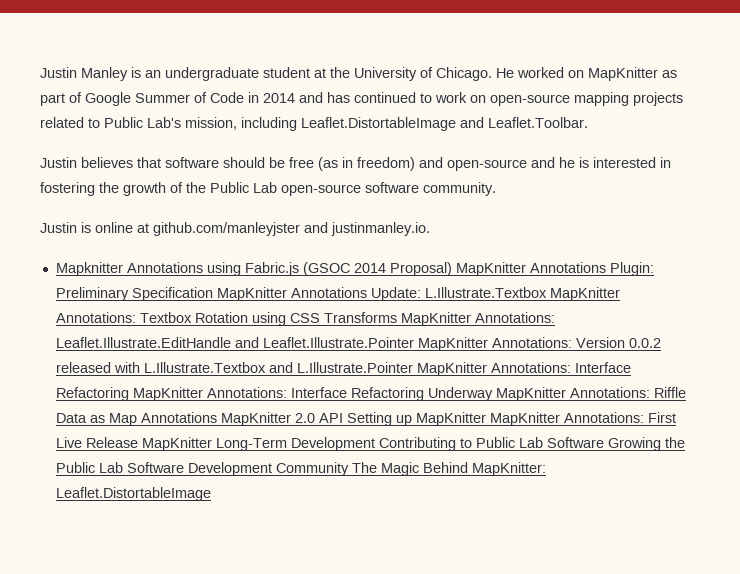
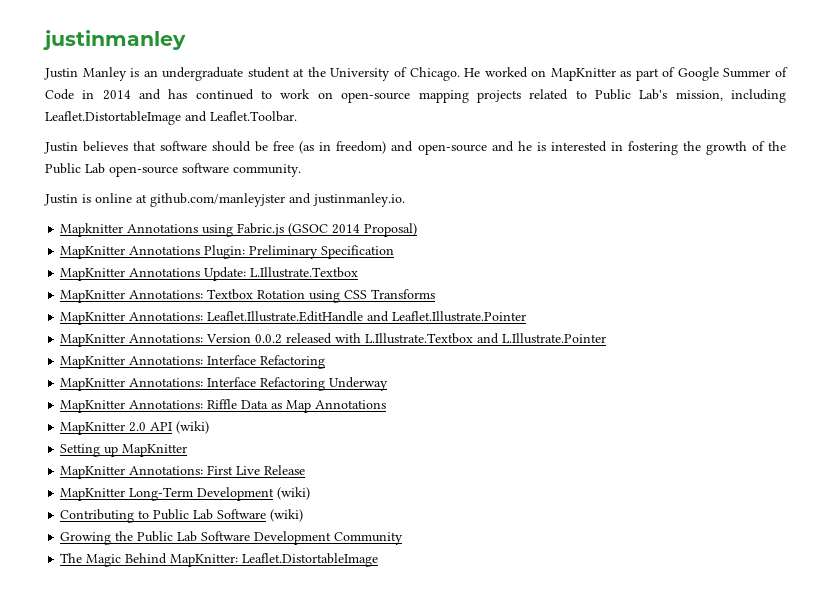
+ justinmanley
- Mapknitter Annotations using Fabric.js (GSOC 2014 Proposal) MapKnitter Annotations Plugin:
+ Mapknitter Annotations using Fabric.js (GSOC 2014 Proposal)
+ MapKnitter Annotations Plugin:
- Preliminary Specification MapKnitter Annotations Update: L.Illustrate.Textbox MapKnitter Annotations:
+ Preliminary Specification
+ MapKnitter Annotations Update: L.Illustrate.Textbox
+ MapKnitter Annotations:
- Textbox Rotation using CSS Transforms MapKnitter Annotations:
+ Textbox Rotation using CSS Transforms
+ MapKnitter Annotations:
- Leaflet.Illustrate.EditHandle and Leaflet.Illustrate.Pointer MapKnitter Annotations:
+ Leaflet.Illustrate.EditHandle and Leaflet.Illustrate.Pointer
+ MapKnitter Annotations:
- Version 0.0.2 released with L.Illustrate.Textbox and L.Illustrate.Pointer MapKnitter Annotations: Interface Refactoring MapKnitter Annotations:
+ Version 0.0.2 released with L.Illustrate.Textbox and L.Illustrate.Pointer
+ MapKnitter Annotations: Interface Refactoring
+ MapKnitter Annotations:
- Interface Refactoring Underway MapKnitter Annotations:
+ Interface Refactoring Underway
+ MapKnitter Annotations:
- Riffle Data as Map Annotations MapKnitter 2.0 API Setting up MapKnitter MapKnitter Annotations:
+ Riffle Data as Map Annotations
+ MapKnitter 2.0 API (wiki)
+ Setting up MapKnitter
+ MapKnitter Annotations:
- First Live Release MapKnitter Long-Term Development Contributing to Public Lab Software Growing the Public Lab Software Development Community The Magic Behind MapKnitter:
+ First Live Release
+ MapKnitter Long-Term Development (wiki)
+ Contributing to Public Lab Software (wiki)
+ Growing the Public Lab Software Development Community
+ The Magic Behind MapKnitter:

